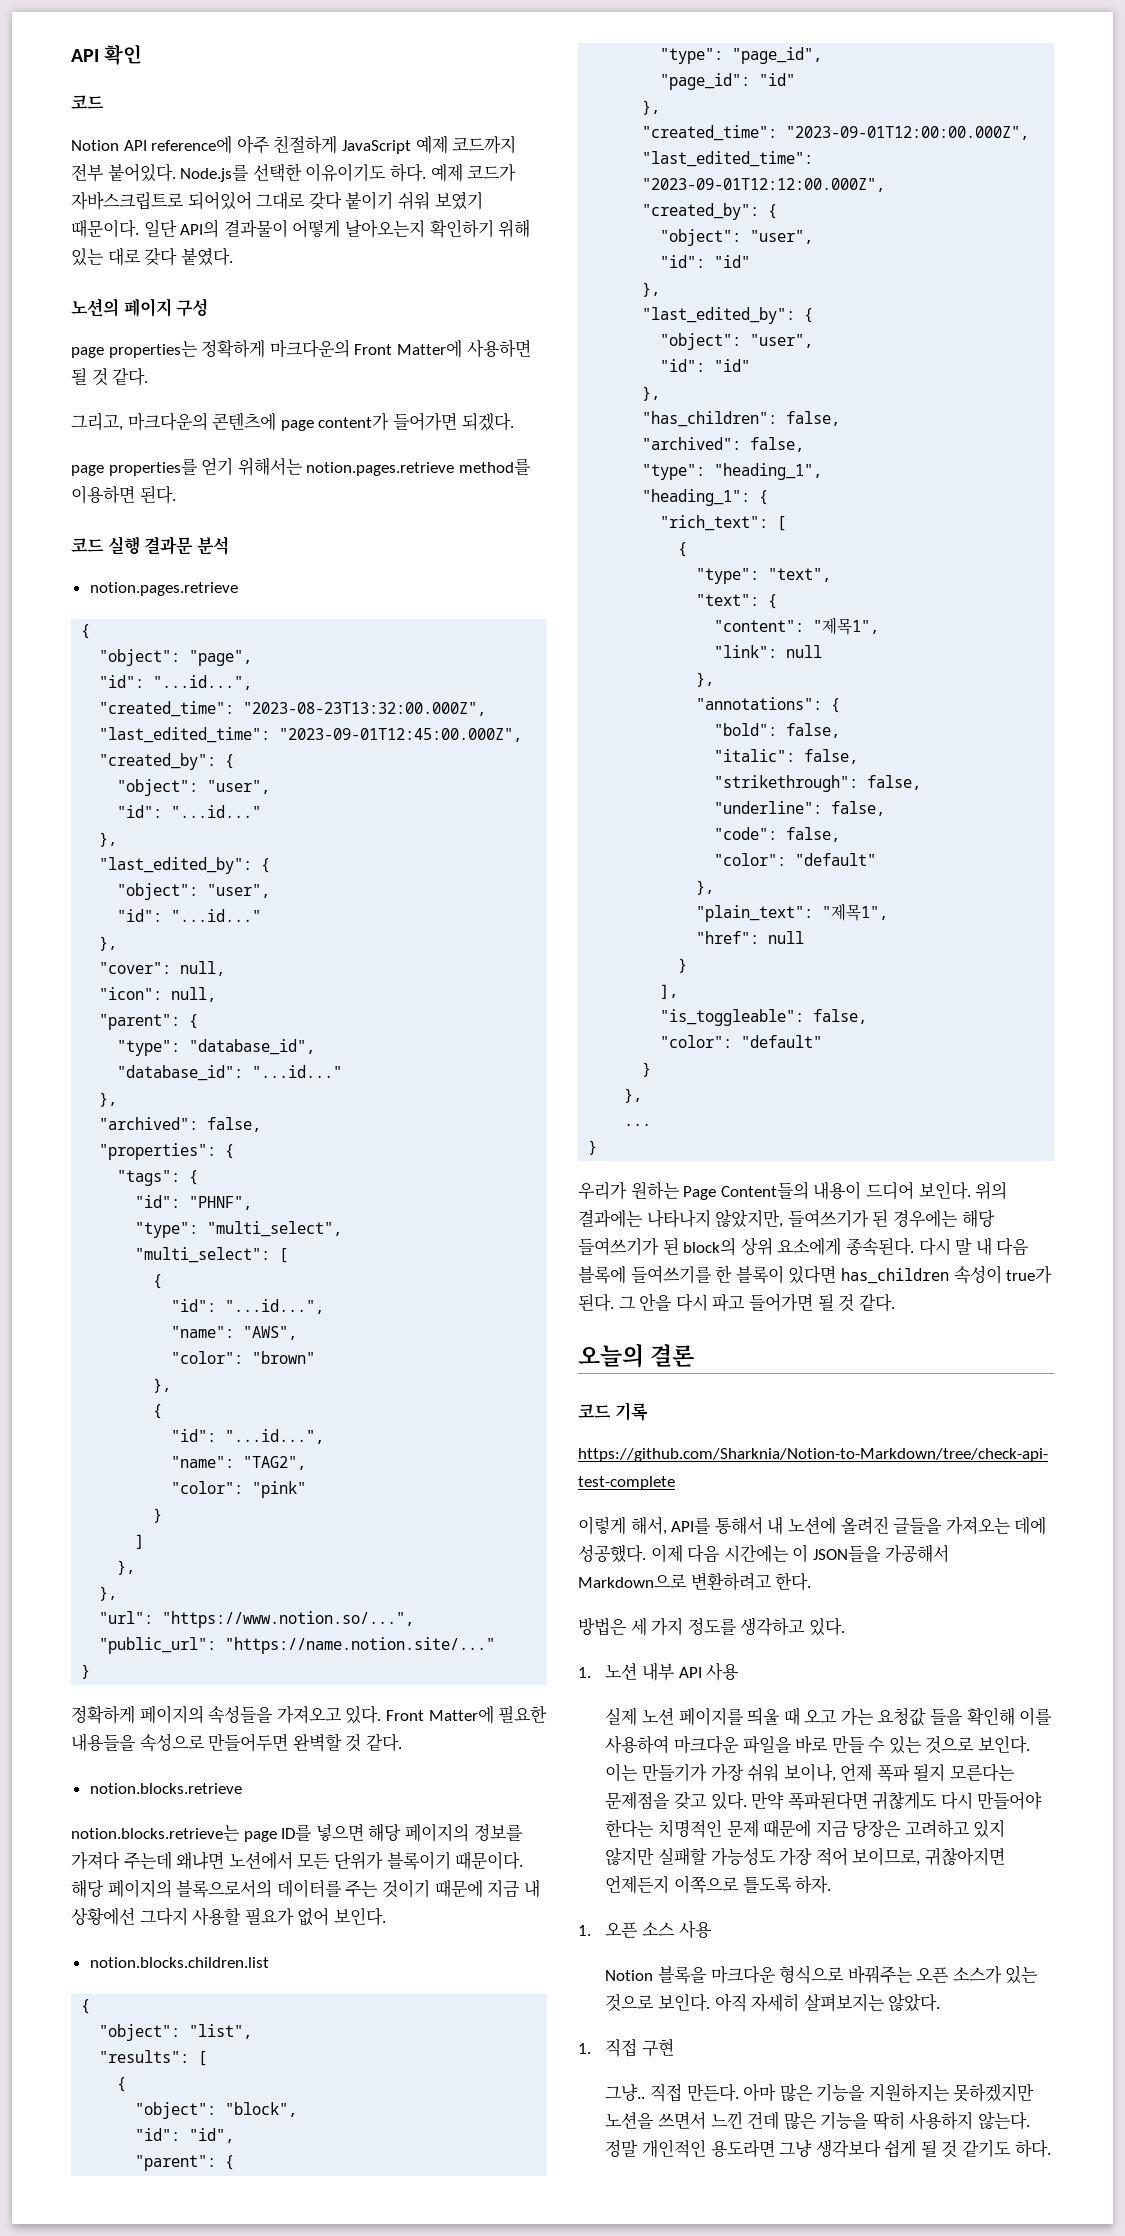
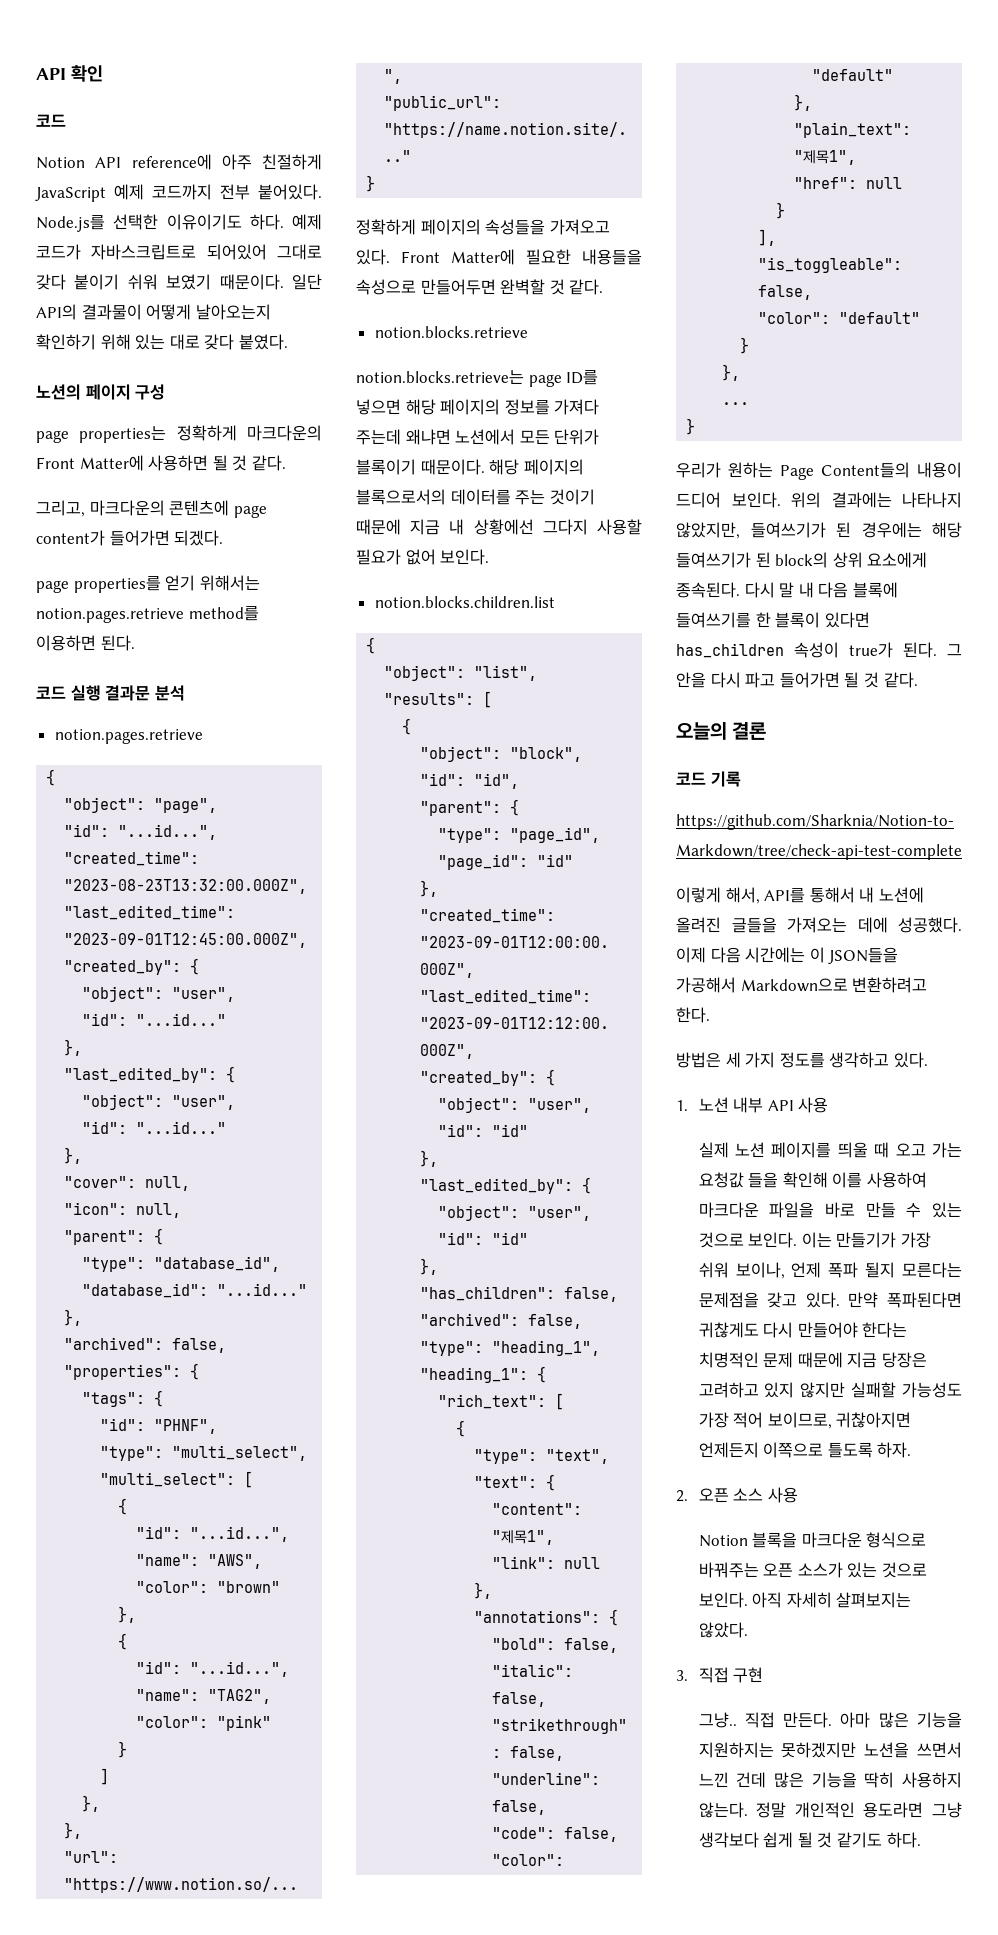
- 1. 오픈 소스 사용
+ 2. 오픈 소스 사용
- 1. 직접 구현
+ 3. 직접 구현

